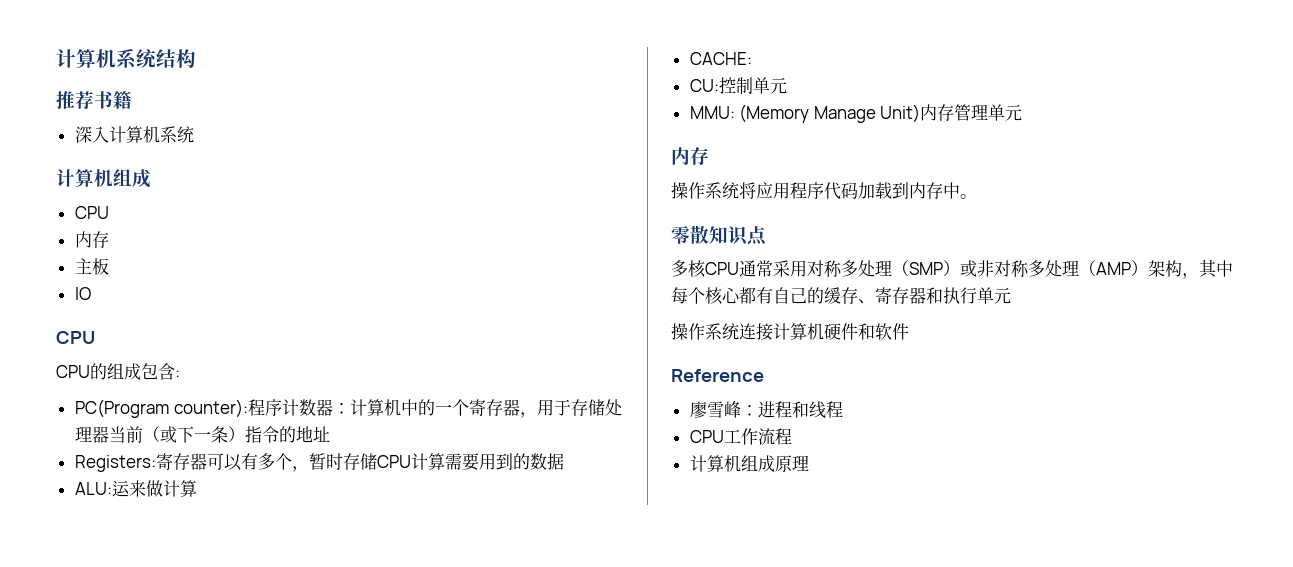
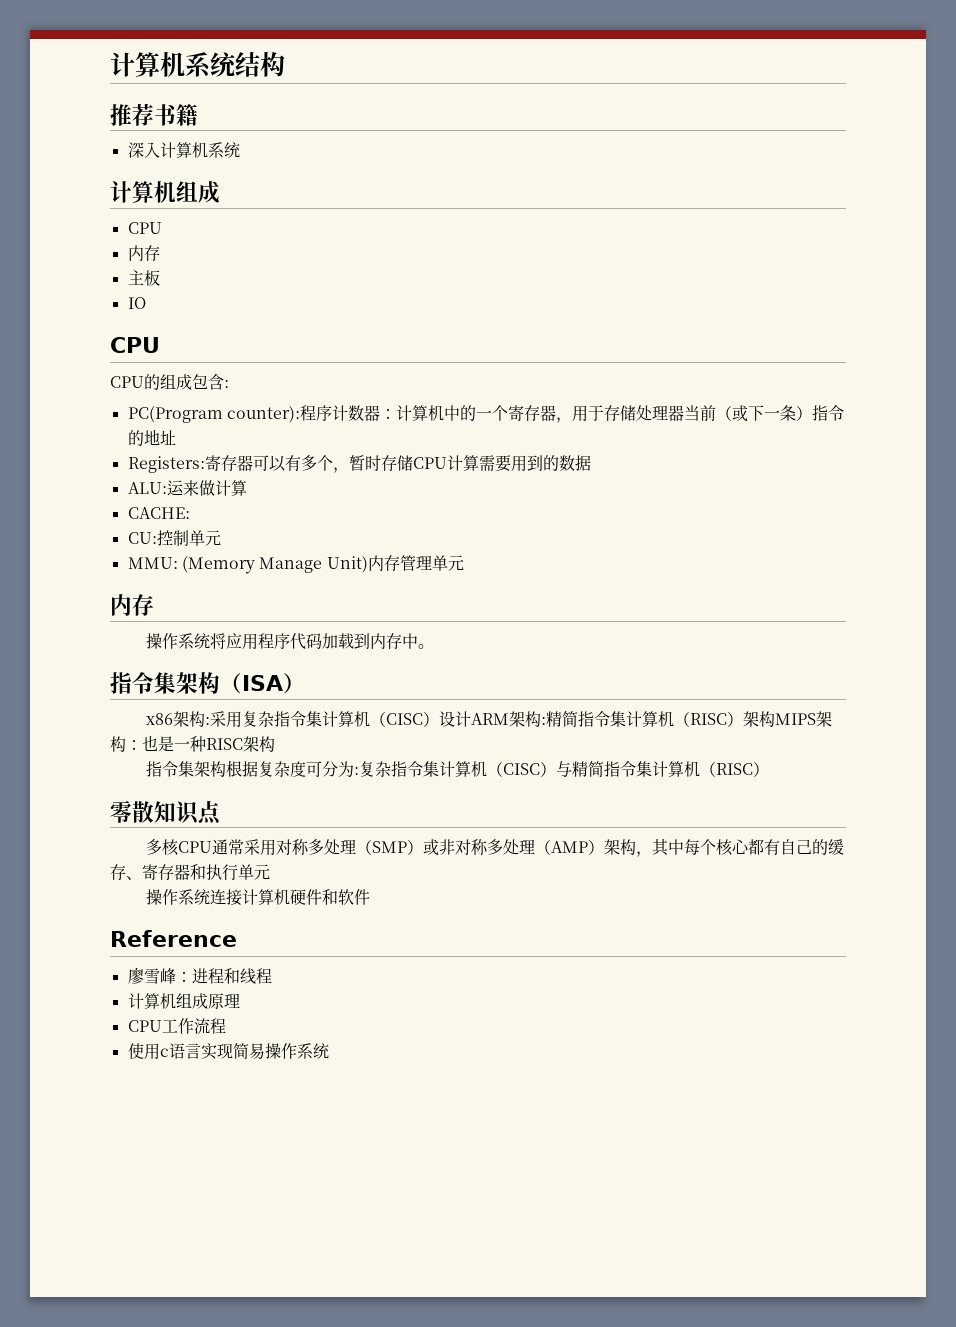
+ 指令集架构（ISA）
+ x86架构:采用复杂指令集计算机（CISC）设计ARM架构:精简指令集计算机（RISC）架构MIPS架构：也是一种RISC架构
+ 指令集架构根据复杂度可分为:复杂指令集计算机（CISC）与精简指令集计算机（RISC）
- CPU工作流程
+ CPU工作流程
+ 使用c语言实现简易操作系统

